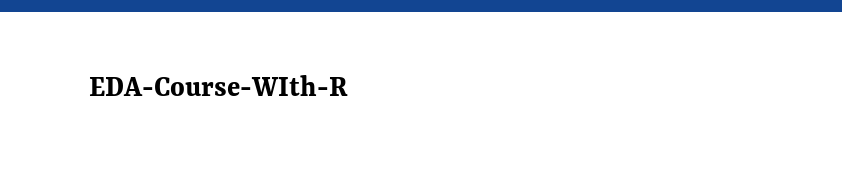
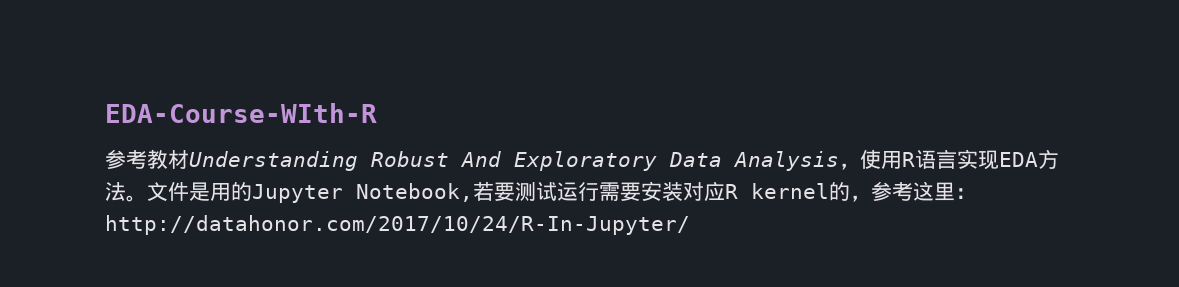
+ 参考教材Understanding Robust And Exploratory Data Analysis，使用R语言实现EDA方法。文件是用的Jupyter Notebook,若要测试运行需要安装对应R kernel的，参考这里：http://datahonor.com/2017/10/24/R-In-Jupyter/

